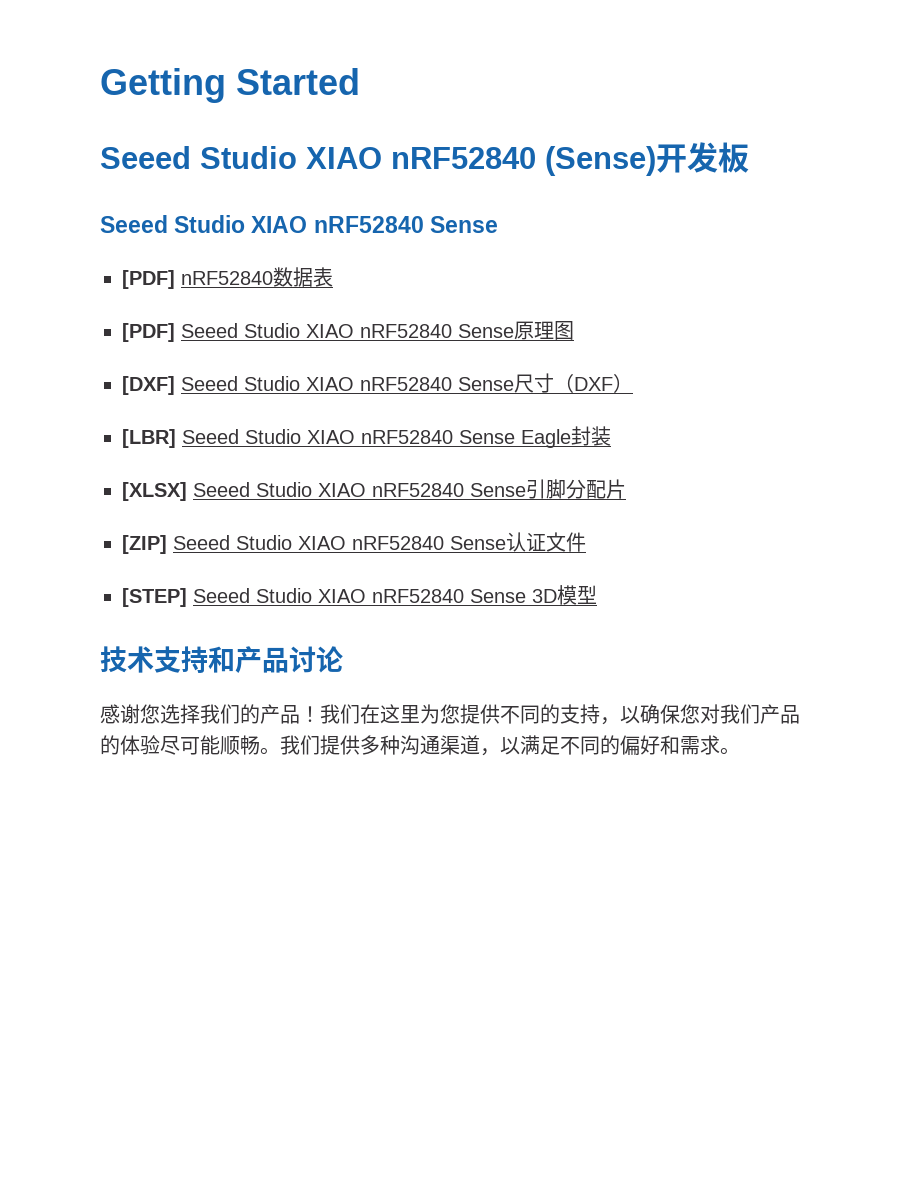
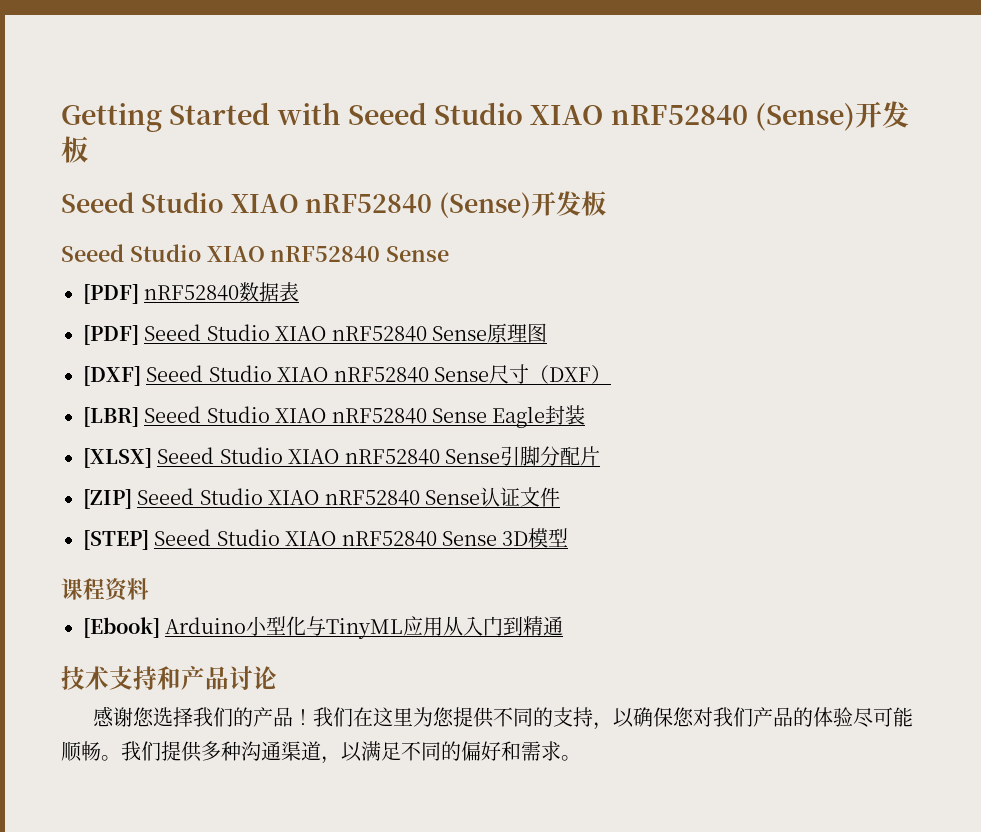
- Getting Started
+ Getting Started with Seeed Studio XIAO nRF52840 (Sense)开发板
+ 课程资料
+ [Ebook] Arduino小型化与TinyML应用从入门到精通

